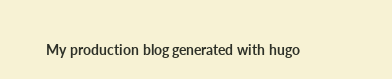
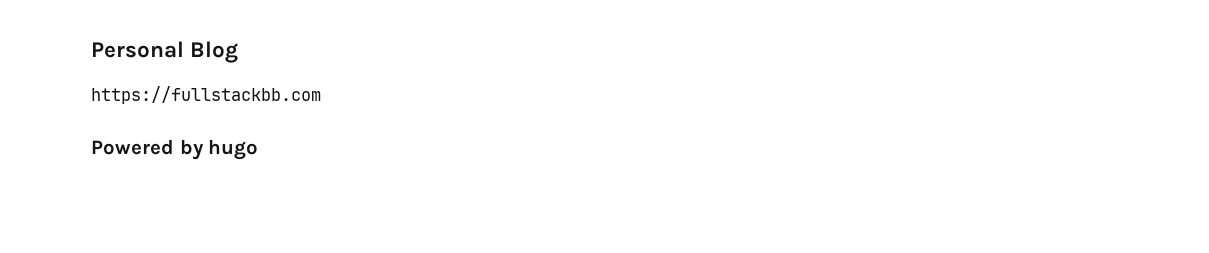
- My production blog generated with hugo
+ Personal Blog
+ https://fullstackbb.com
+ Powered by hugo

